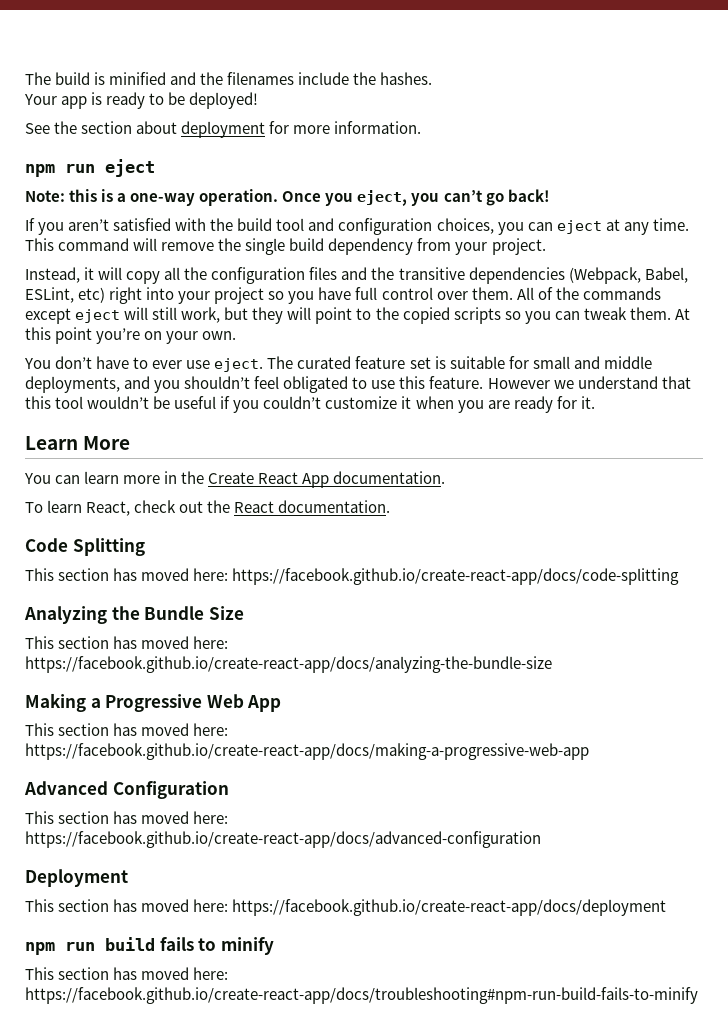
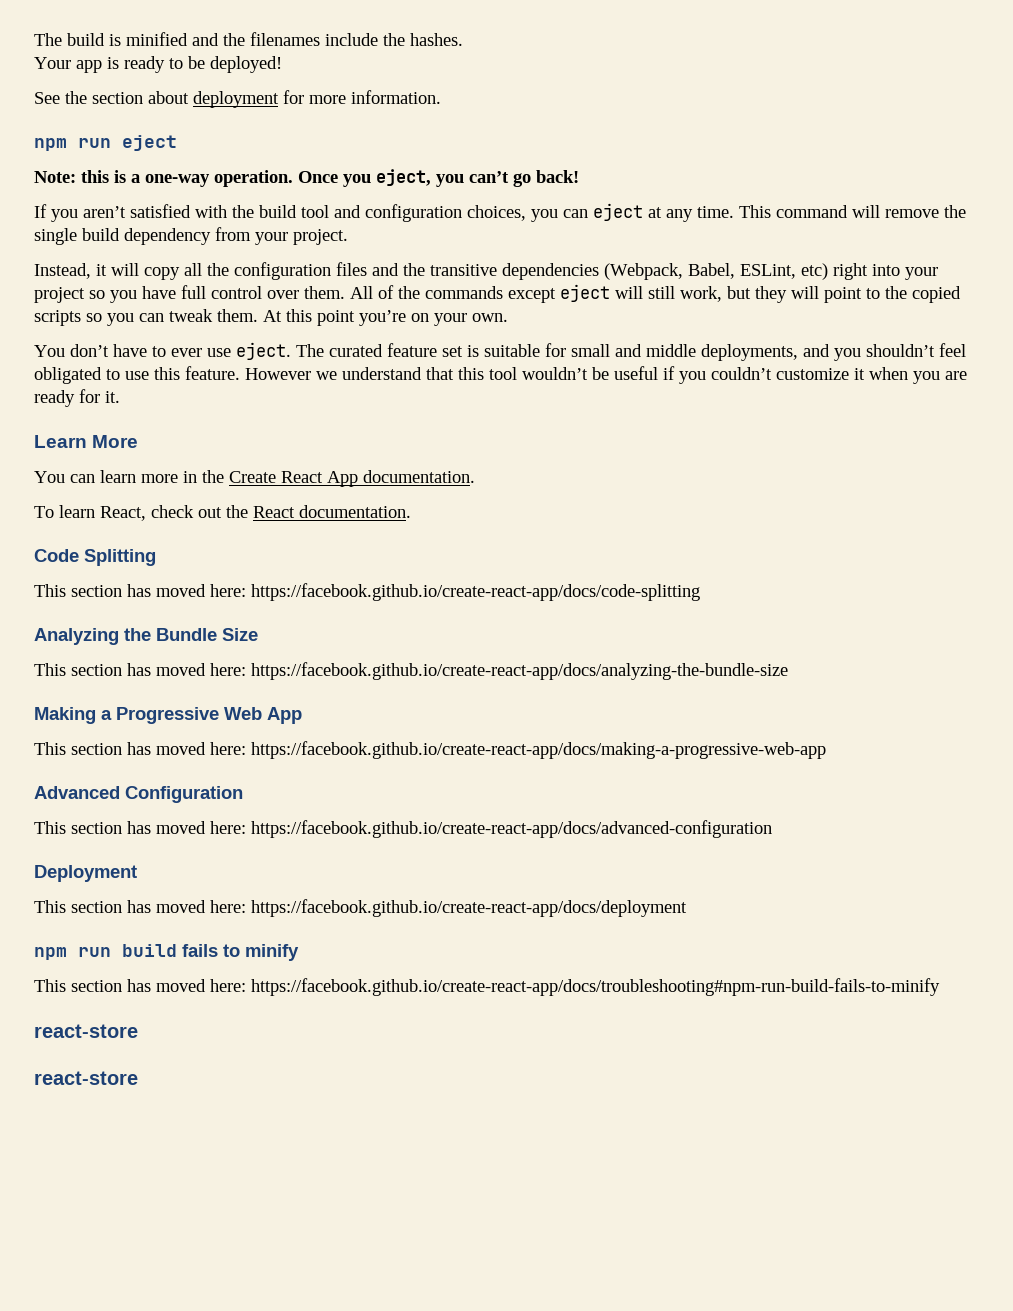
  This section has moved here: https://facebook.github.io/create-react-app/docs/troubleshooting#npm-run-build-fails-to-minify
+ react-store
+ react-store

